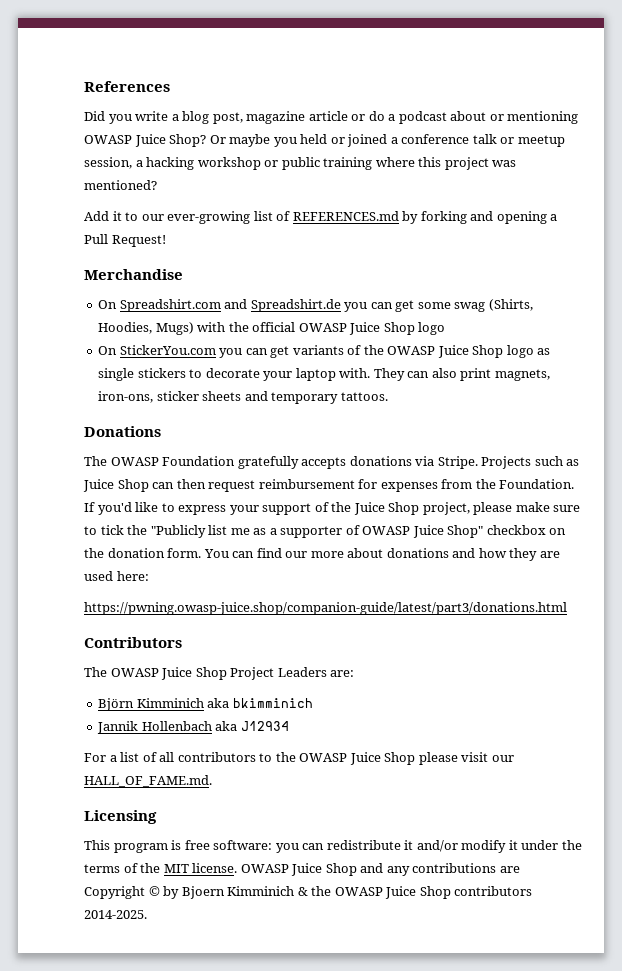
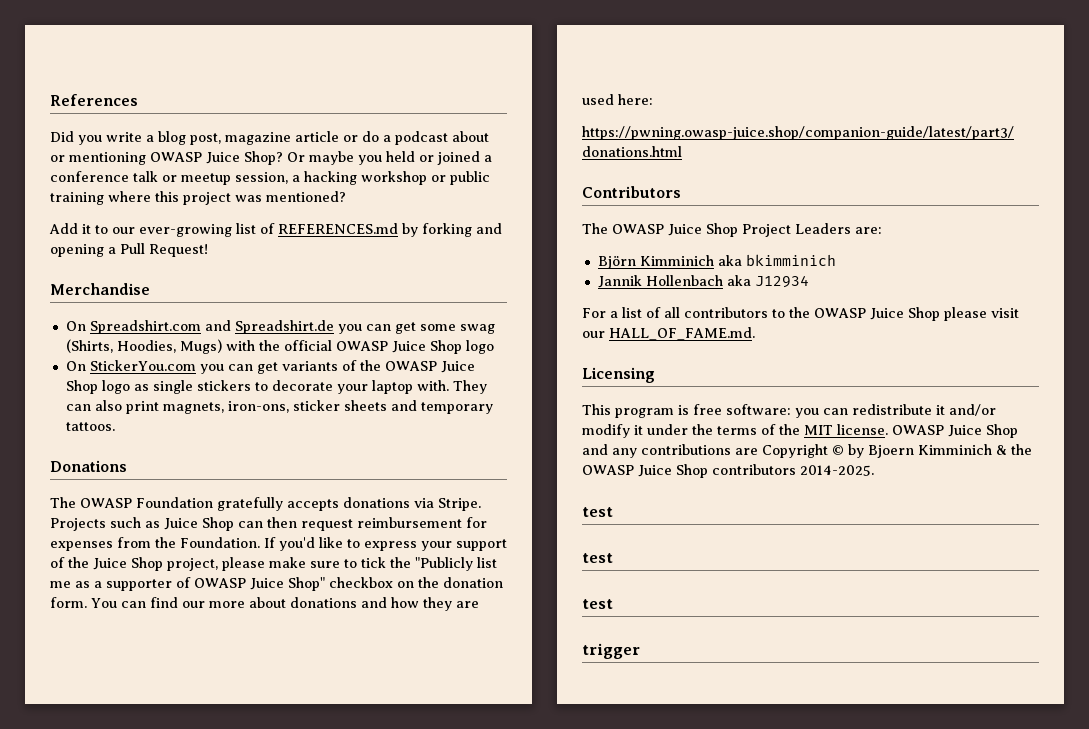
  OWASP Juice Shop and any contributions are Copyright © by Bjoern Kimminich & the OWASP Juice Shop contributors 2014-2025.
+ test
+ test
+ test
+ trigger

